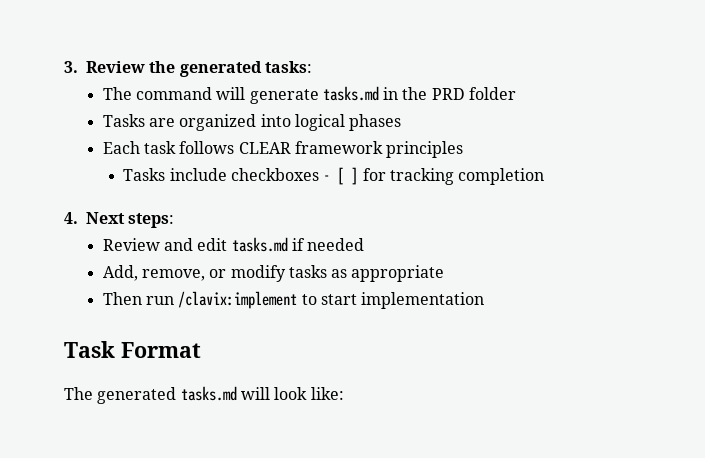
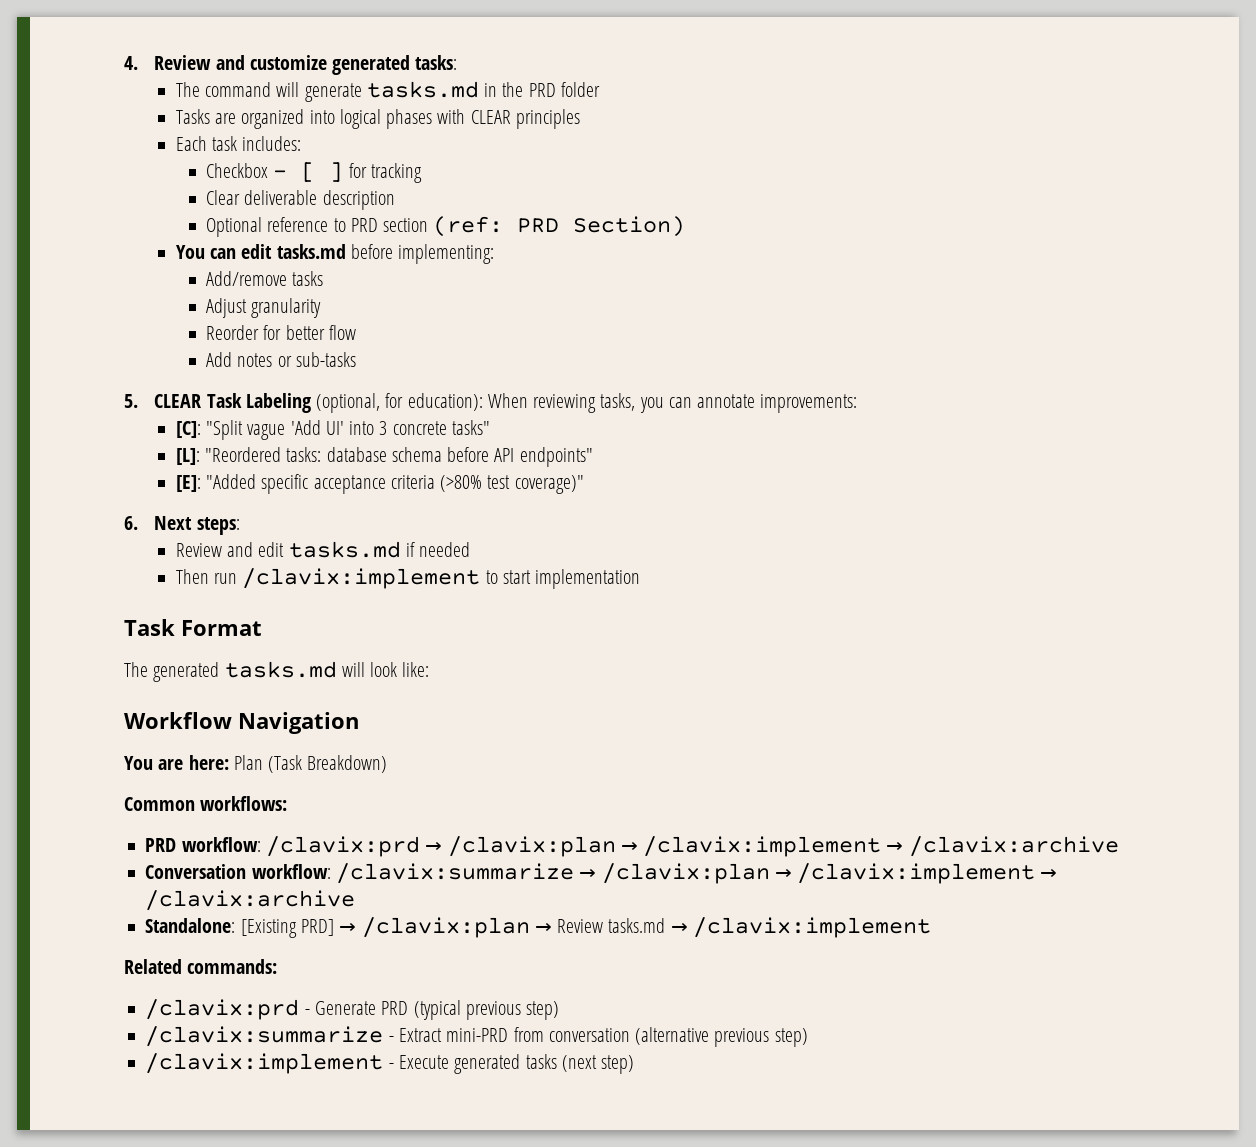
- 3. Review the generated tasks:
+ 4. Review and customize generated tasks:
- Tasks are organized into logical phases
+ Tasks are organized into logical phases with CLEAR principles
- Each task follows CLEAR framework principles
- Tasks include checkboxes - [ ] for tracking completion
- 4. Next steps:
+ Each task includes:
+ Checkbox - [ ] for tracking
+ Clear deliverable description
+ Optional reference to PRD section (ref: PRD Section)
+ You can edit tasks.md before implementing:
+ Add/remove tasks
+ Adjust granularity
+ Reorder for better flow
+ Add notes or sub-tasks
+ 5. CLEAR Task Labeling (optional, for education): When reviewing tasks, you can annotate improvements:
+ [C]: "Split vague 'Add UI' into 3 concrete tasks"
+ [L]: "Reordered tasks: database schema before API endpoints"
+ [E]: "Added specific acceptance criteria (>80% test coverage)"
+ 6. Next steps:
- Add, remove, or modify tasks as appropriate
+ Workflow Navigation
+ You are here: Plan (Task Breakdown)
+ Common workflows:
+ PRD workflow: /clavix:prd → /clavix:plan → /clavix:implement → /clavix:archive
+ Conversation workflow: /clavix:summarize → /clavix:plan → /clavix:implement → /clavix:archive
+ Standalone: [Existing PRD] → /clavix:plan → Review tasks.md → /clavix:implement
+ Related commands:
+ /clavix:prd - Generate PRD (typical previous step)
+ /clavix:summarize - Extract mini-PRD from conversation (alternative previous step)
+ /clavix:implement - Execute generated tasks (next step)

